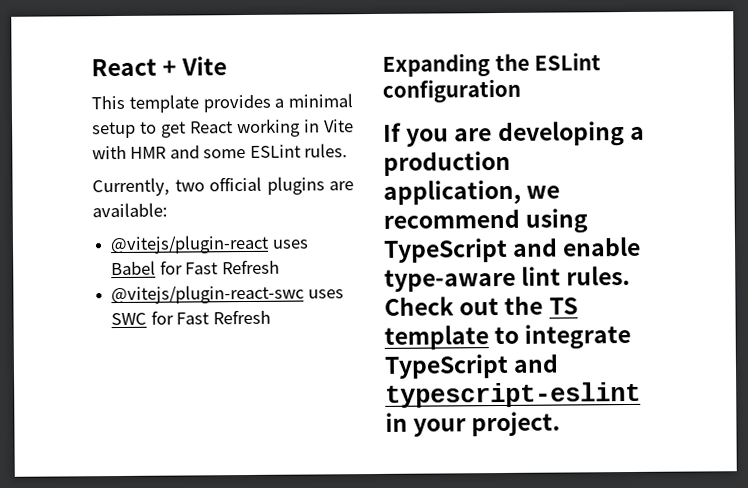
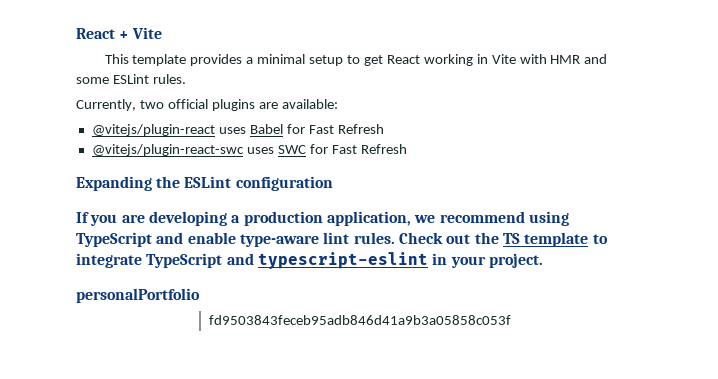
+ personalPortfolio
+ fd9503843feceb95adb846d41a9b3a05858c053f

